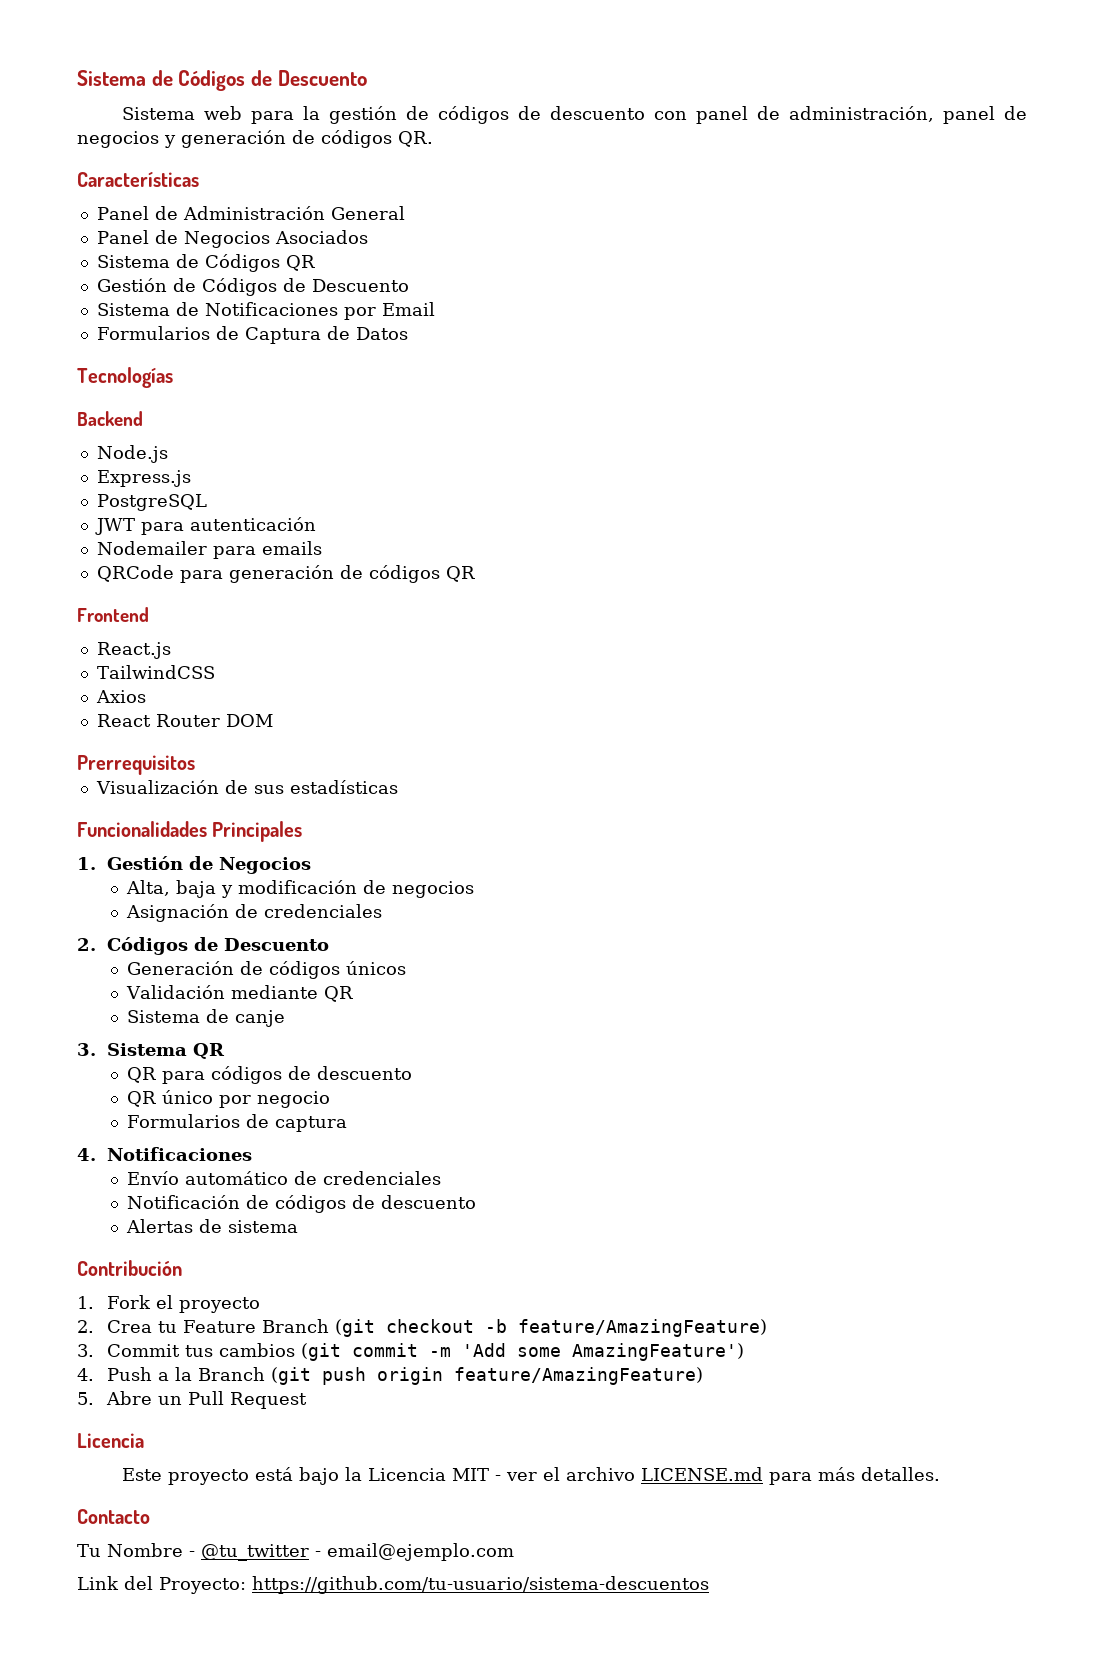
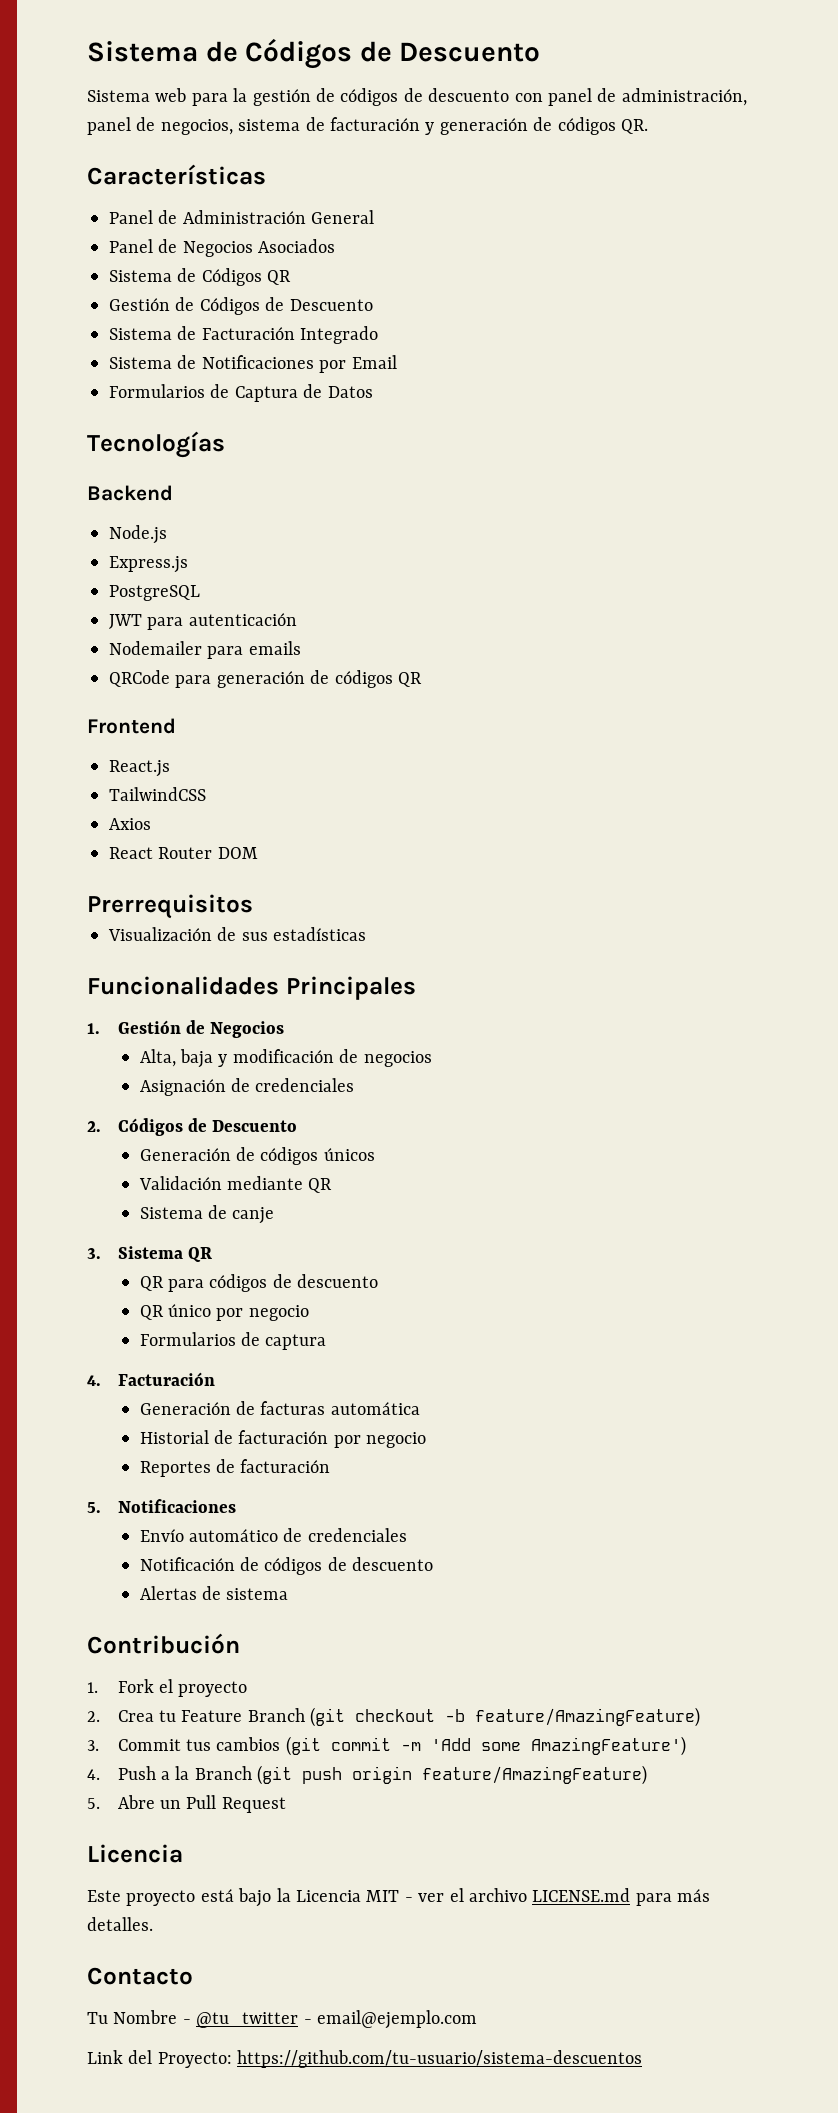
- Sistema web para la gestión de códigos de descuento con panel de administración, panel de negocios y generación de códigos QR.
+ Sistema web para la gestión de códigos de descuento con panel de administración, panel de negocios, sistema de facturación y generación de códigos QR.
+ Sistema de Facturación Integrado
- 4. Notificaciones
+ 4. Facturación
+ Generación de facturas automática
+ Historial de facturación por negocio
+ Reportes de facturación
+ 5. Notificaciones

